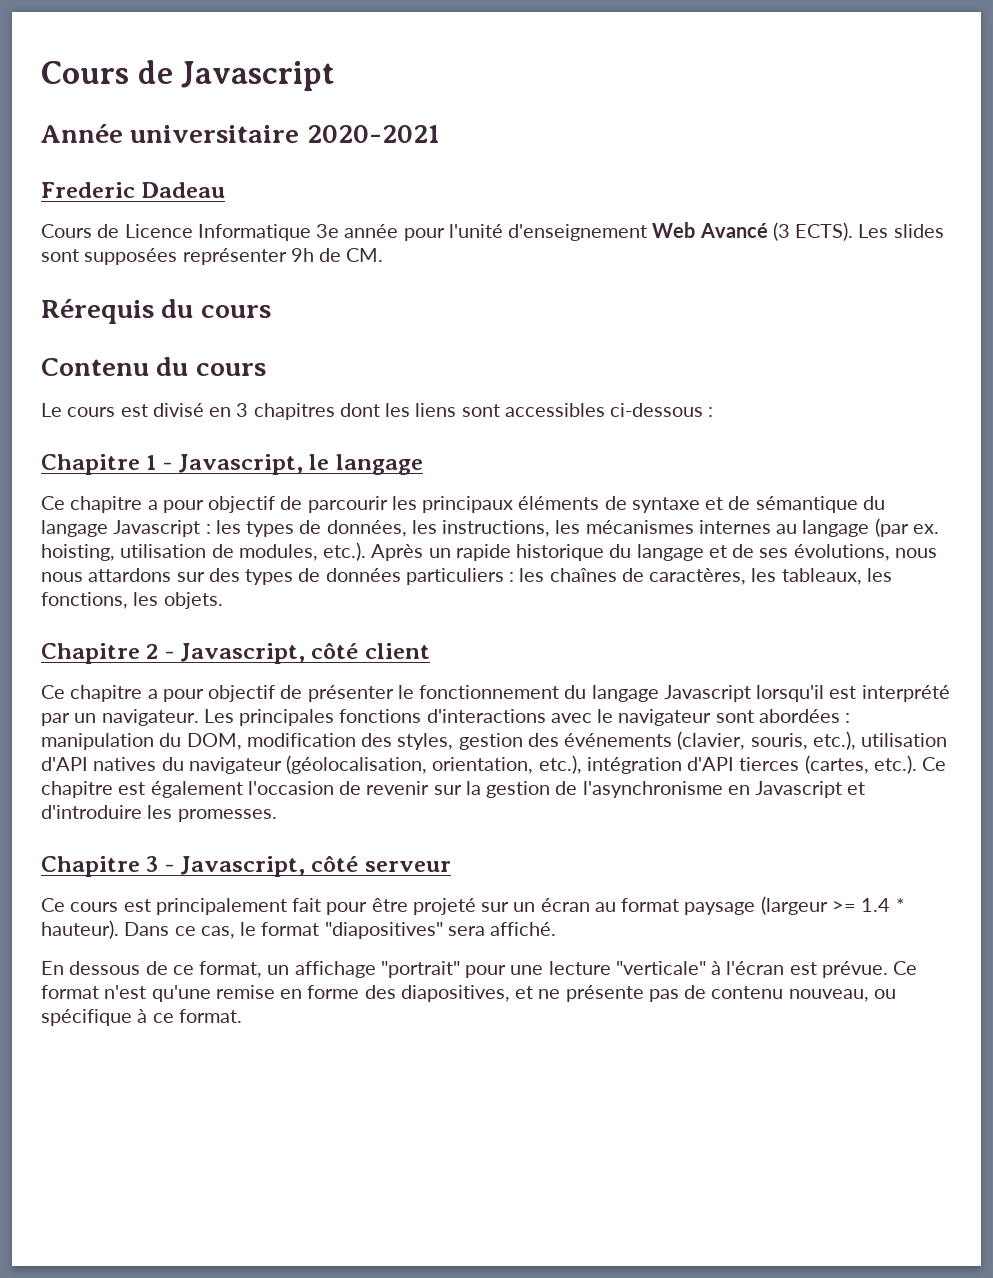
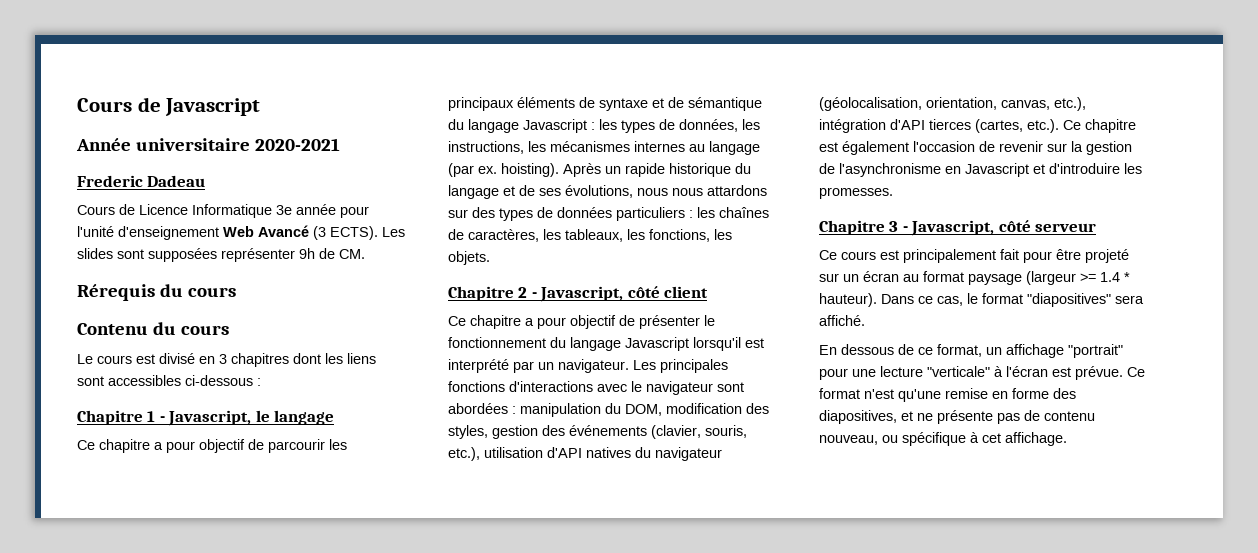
- les types de données, les instructions, les mécanismes internes au langage (par ex. hoisting, utilisation de modules, etc.). Après un rapide historique du langage et de ses évolutions, nous nous attardons sur des types de données particuliers :
+ les types de données, les instructions, les mécanismes internes au langage (par ex. hoisting). Après un rapide historique du langage et de ses évolutions, nous nous attardons sur des types de données particuliers :
- Les principales fonctions d'interactions avec le navigateur sont abordées : manipulation du DOM, modification des styles, gestion des événements (clavier, souris, etc.), utilisation d'API natives du navigateur (géolocalisation, orientation, etc.), intégration d'API tierces (cartes, etc.). Ce chapitre est également l'occasion de revenir sur la gestion de l'asynchronisme en Javascript et d'introduire les promesses.
+ Les principales fonctions d'interactions avec le navigateur sont abordées : manipulation du DOM, modification des styles, gestion des événements (clavier, souris, etc.), utilisation d'API natives du navigateur (géolocalisation, orientation, canvas, etc.), intégration d'API tierces (cartes, etc.). Ce chapitre est également l'occasion de revenir sur la gestion de l'asynchronisme en Javascript et d'introduire les promesses.
- Ce format n'est qu'une remise en forme des diapositives, et ne présente pas de contenu nouveau, ou spécifique à ce format.
+ Ce format n'est qu'une remise en forme des diapositives, et ne présente pas de contenu nouveau, ou spécifique à cet affichage.

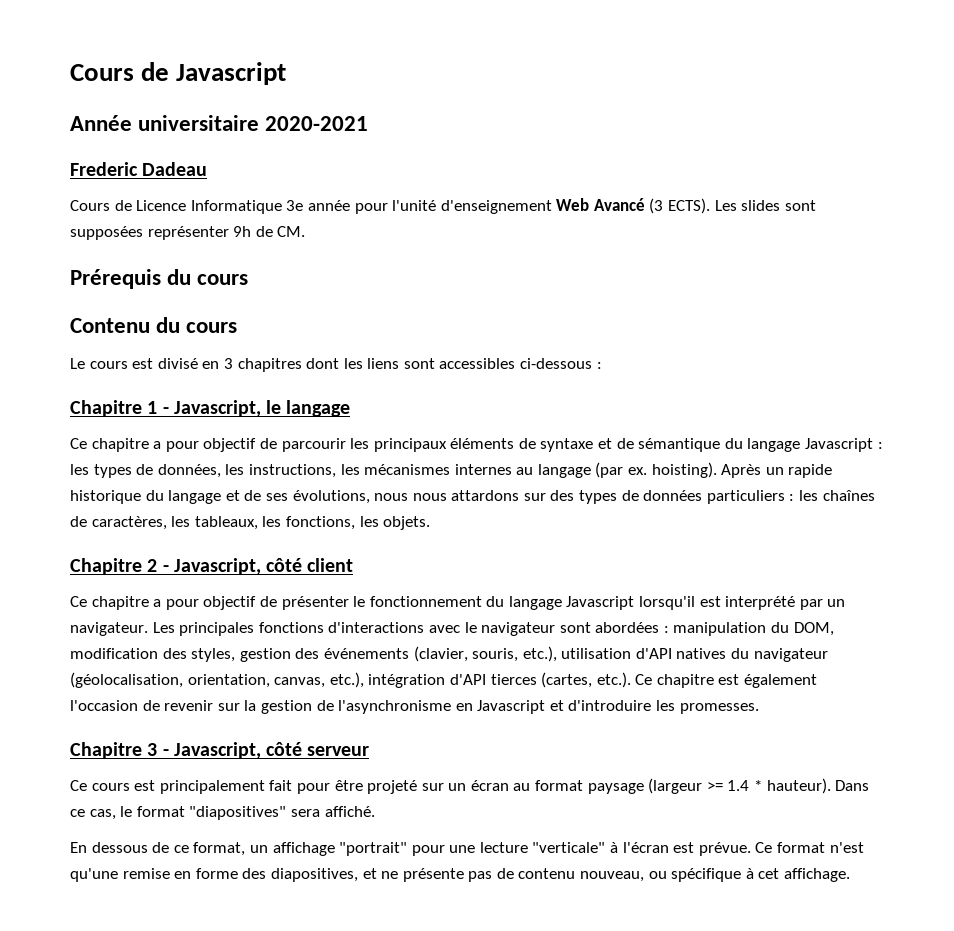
- Rérequis du cours
+ Prérequis du cours

